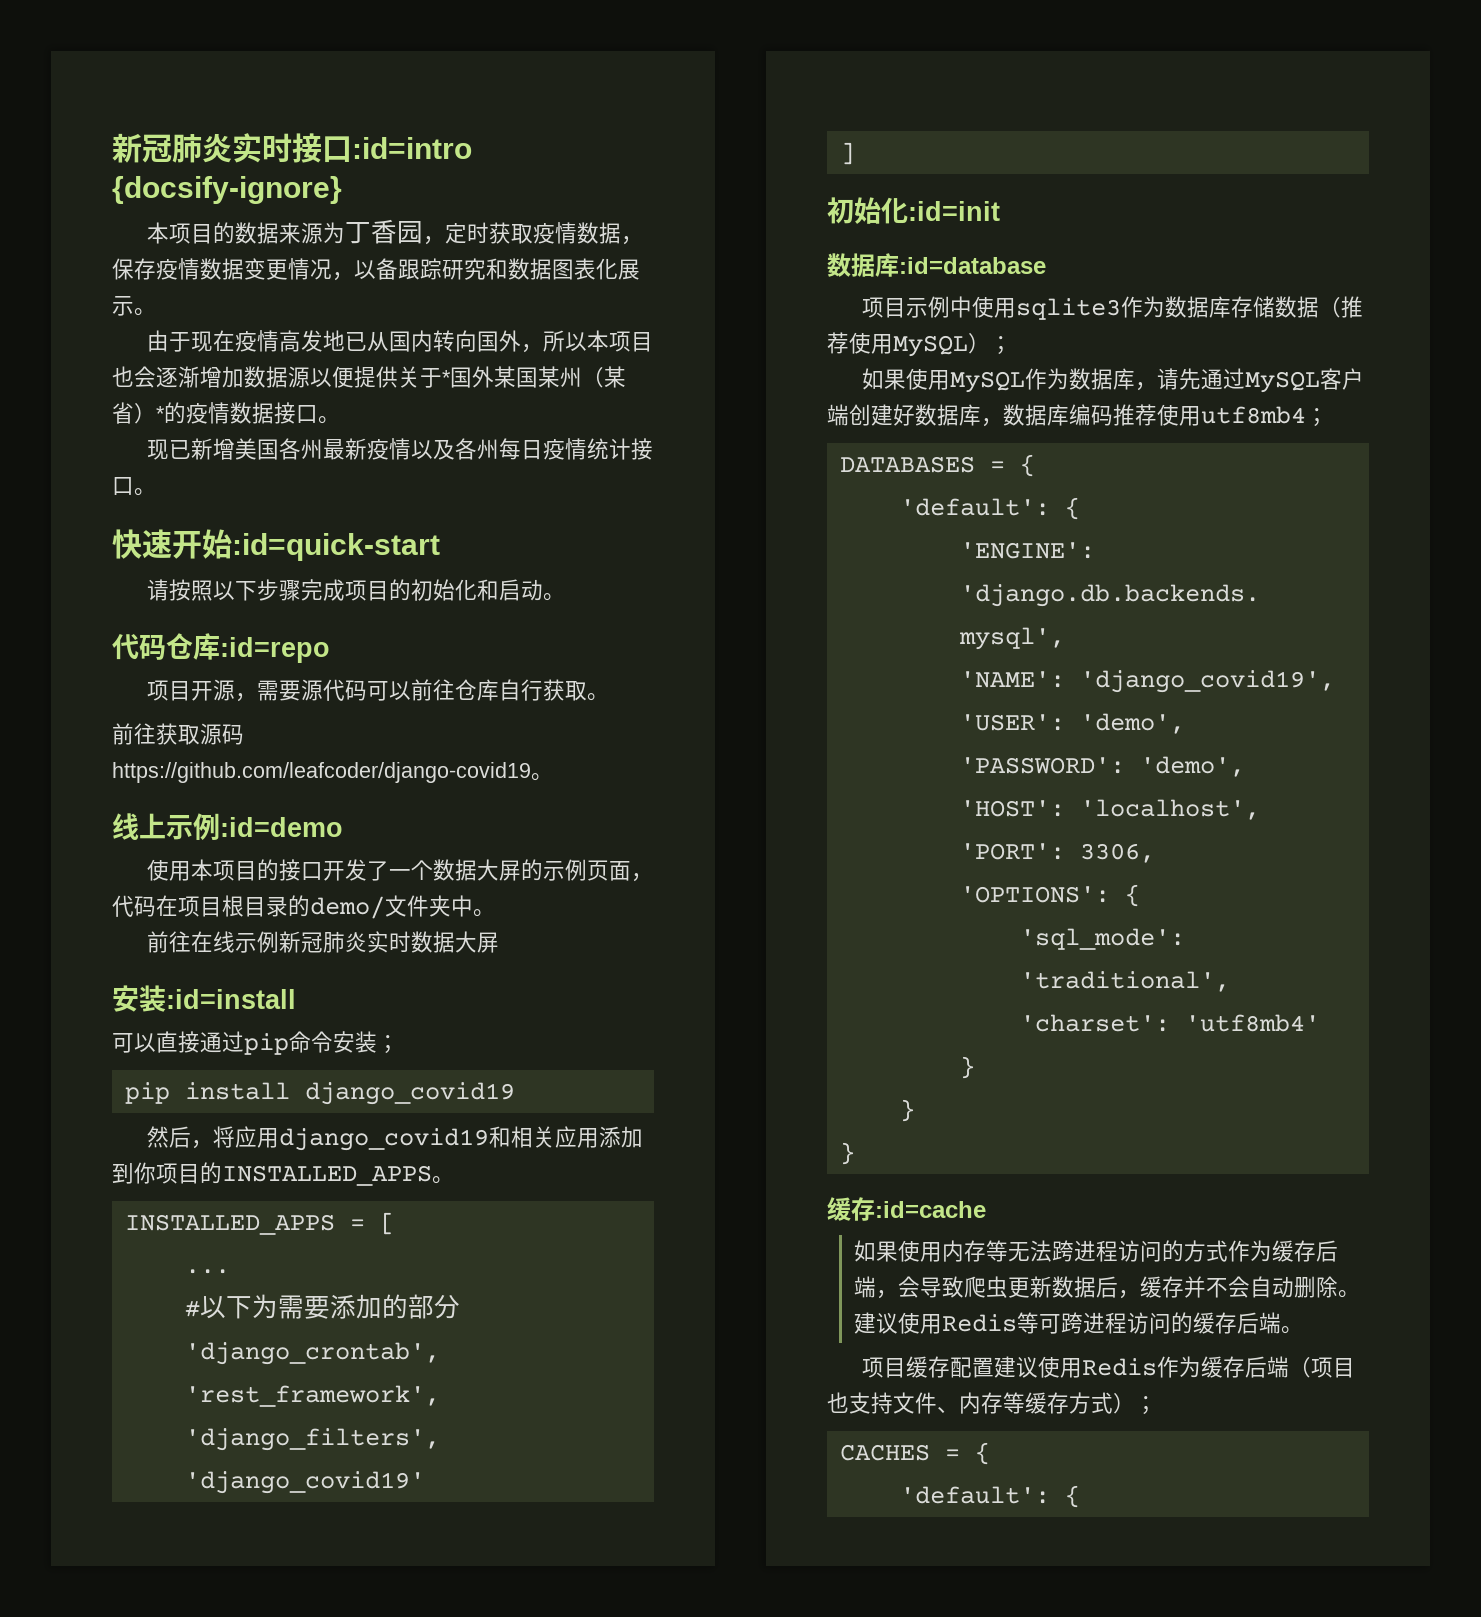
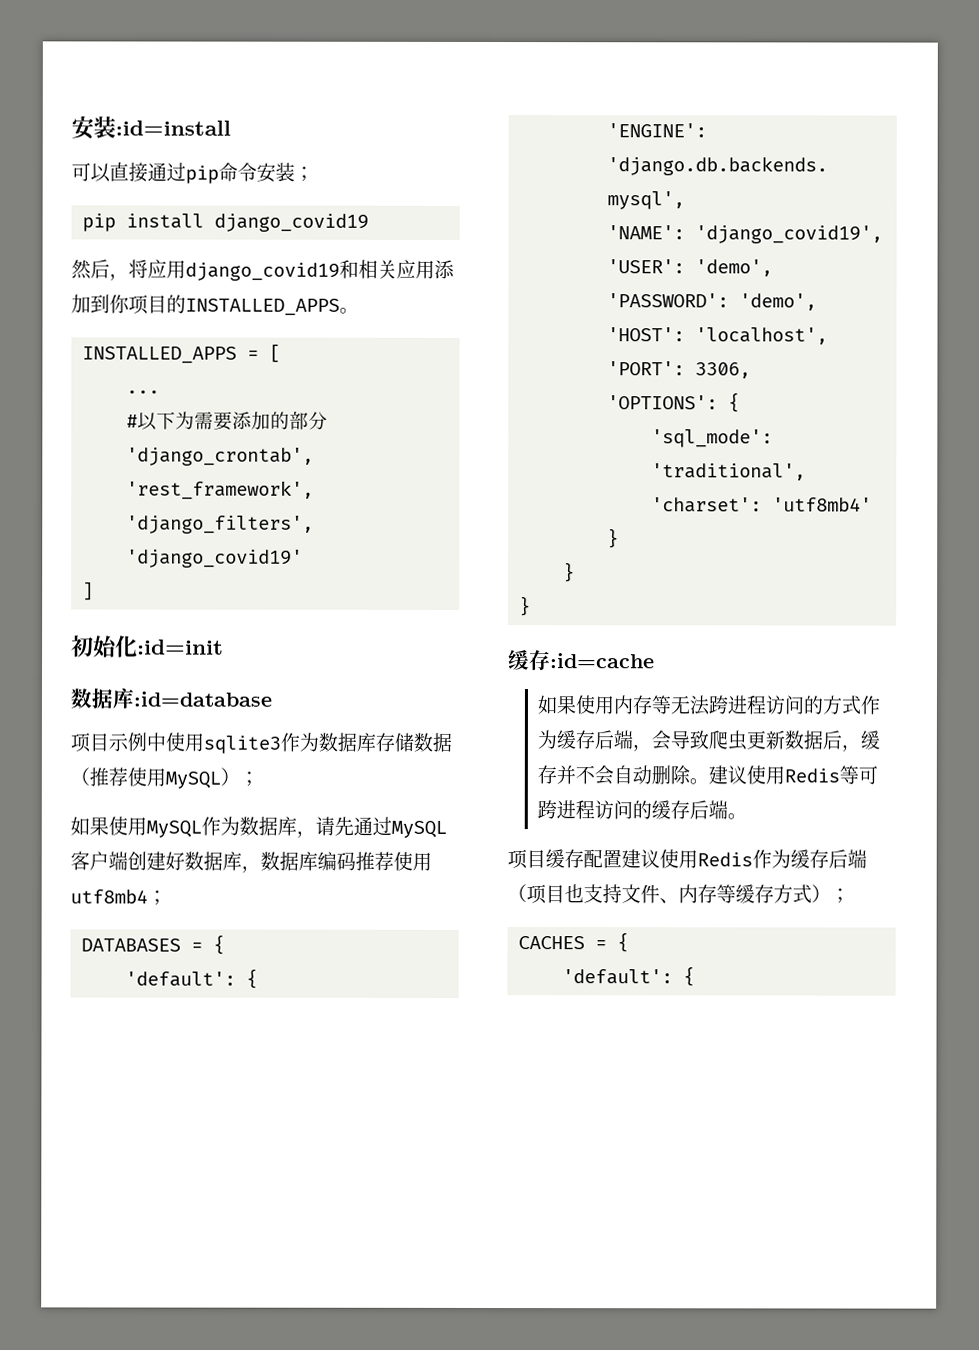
- 新冠肺炎实时接口:id=intro {docsify-ignore}
- 本项目的数据来源为丁香园，定时获取疫情数据，保存疫情数据变更情况，以备跟踪研究和数据图表化展示。
- 由于现在疫情高发地已从国内转向国外，所以本项目也会逐渐增加数据源以便提供关于*国外某国某州（某省）*的疫情数据接口。
- 现已新增美国各州最新疫情以及各州每日疫情统计接口。
- 快速开始:id=quick-start
- 请按照以下步骤完成项目的初始化和启动。
- 代码仓库:id=repo
- 项目开源，需要源代码可以前往仓库自行获取。
- 前往获取源码https://github.com/leafcoder/django-covid19。
- 线上示例:id=demo
- 使用本项目的接口开发了一个数据大屏的示例页面，代码在项目根目录的demo/文件夹中。
- 前往在线示例新冠肺炎实时数据大屏

